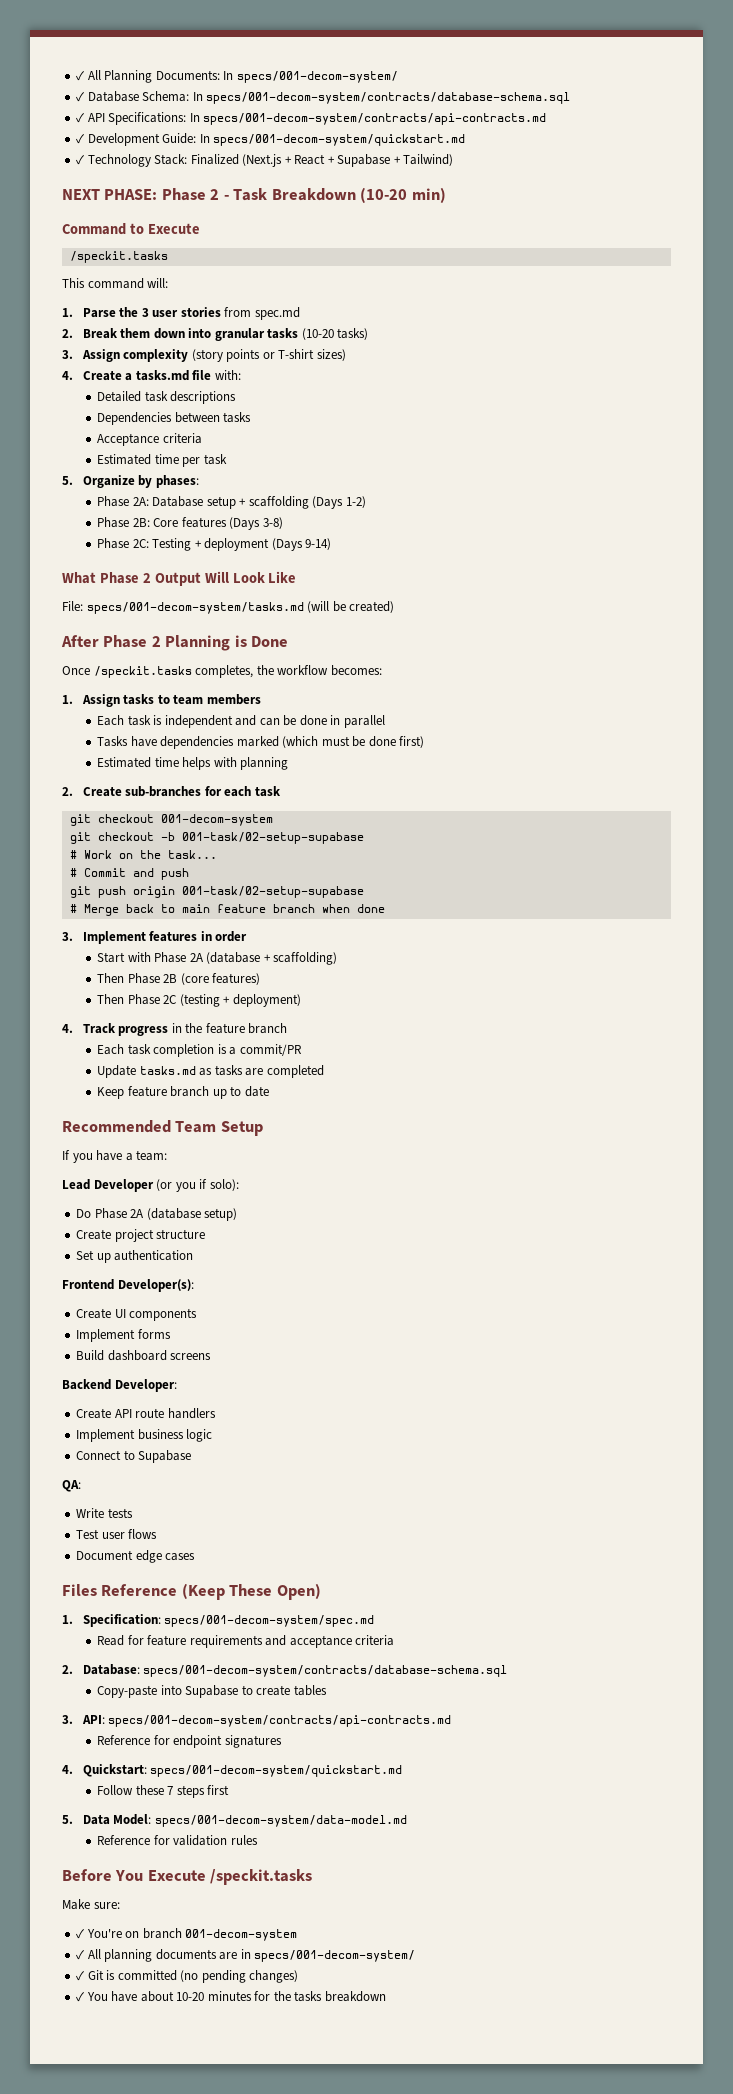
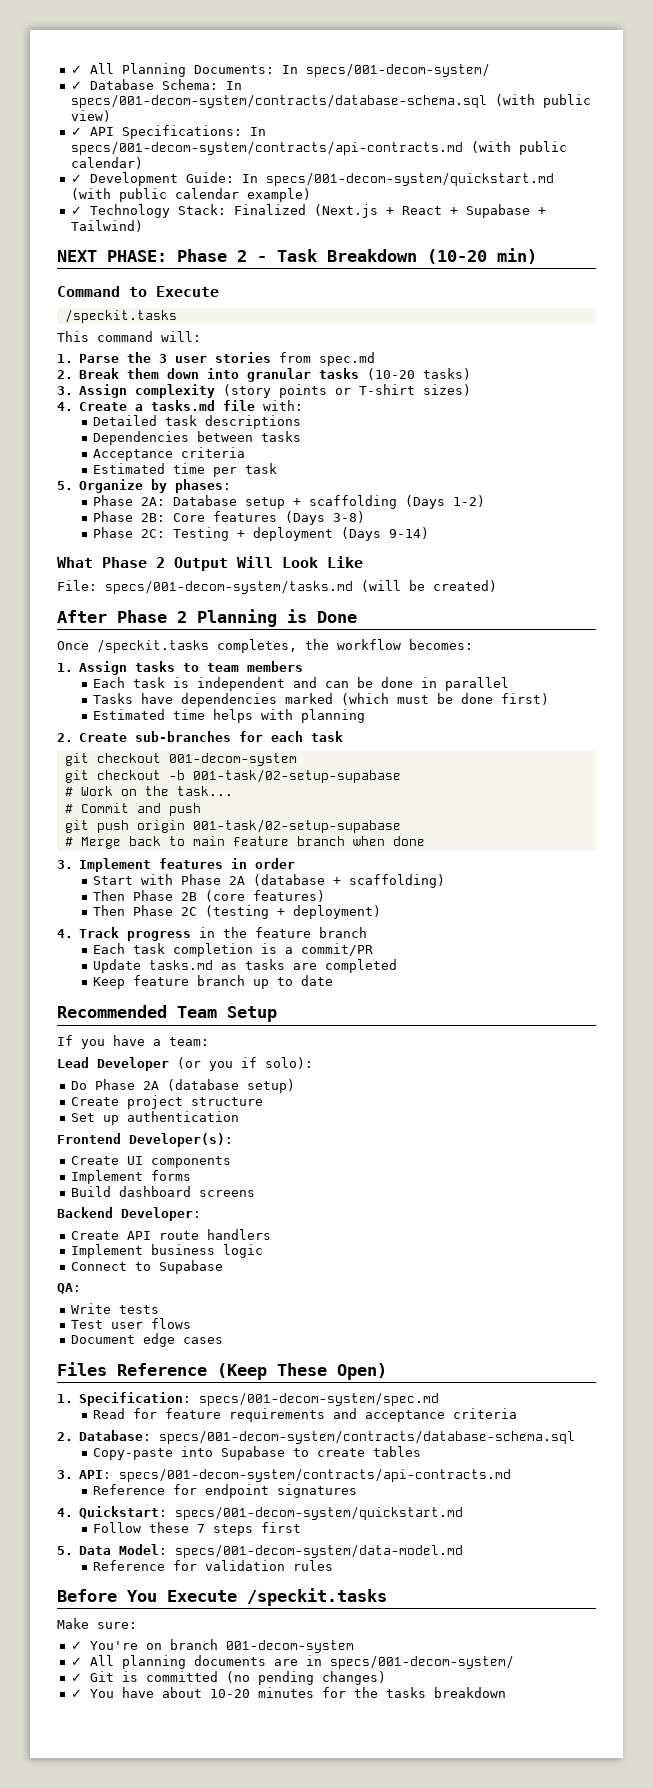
- ✓ Database Schema: In specs/001-decom-system/contracts/database-schema.sql
+ ✓ Database Schema: In specs/001-decom-system/contracts/database-schema.sql (with public view)
- ✓ API Specifications: In specs/001-decom-system/contracts/api-contracts.md
+ ✓ API Specifications: In specs/001-decom-system/contracts/api-contracts.md (with public calendar)
- ✓ Development Guide: In specs/001-decom-system/quickstart.md
+ ✓ Development Guide: In specs/001-decom-system/quickstart.md (with public calendar example)

